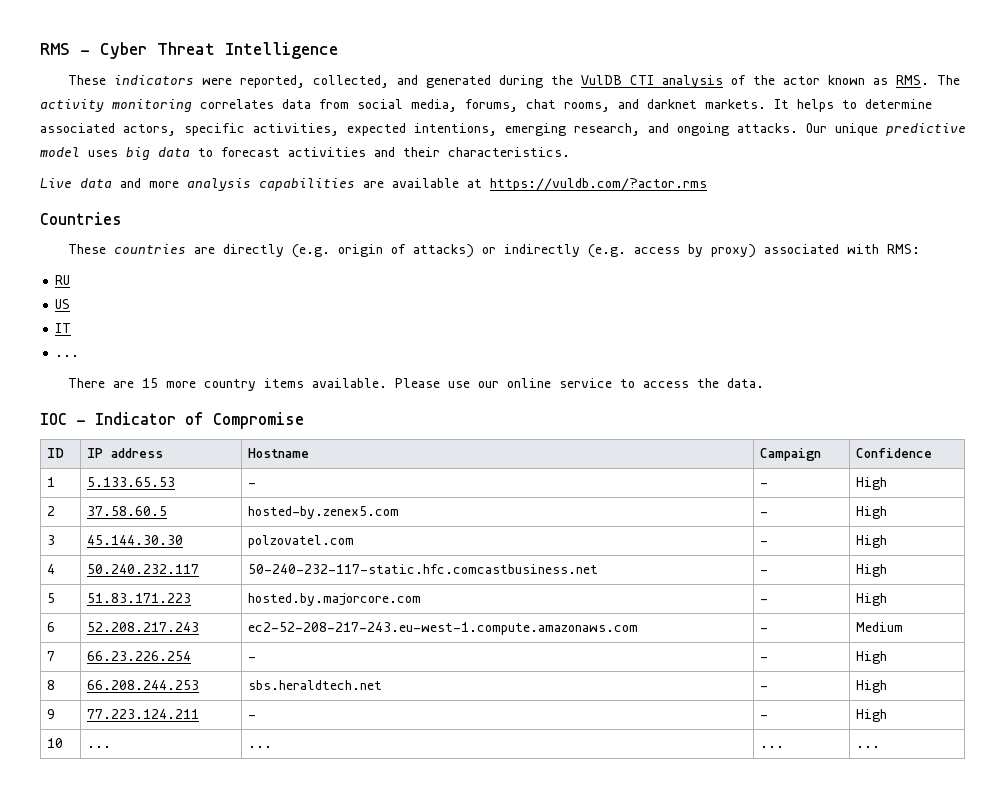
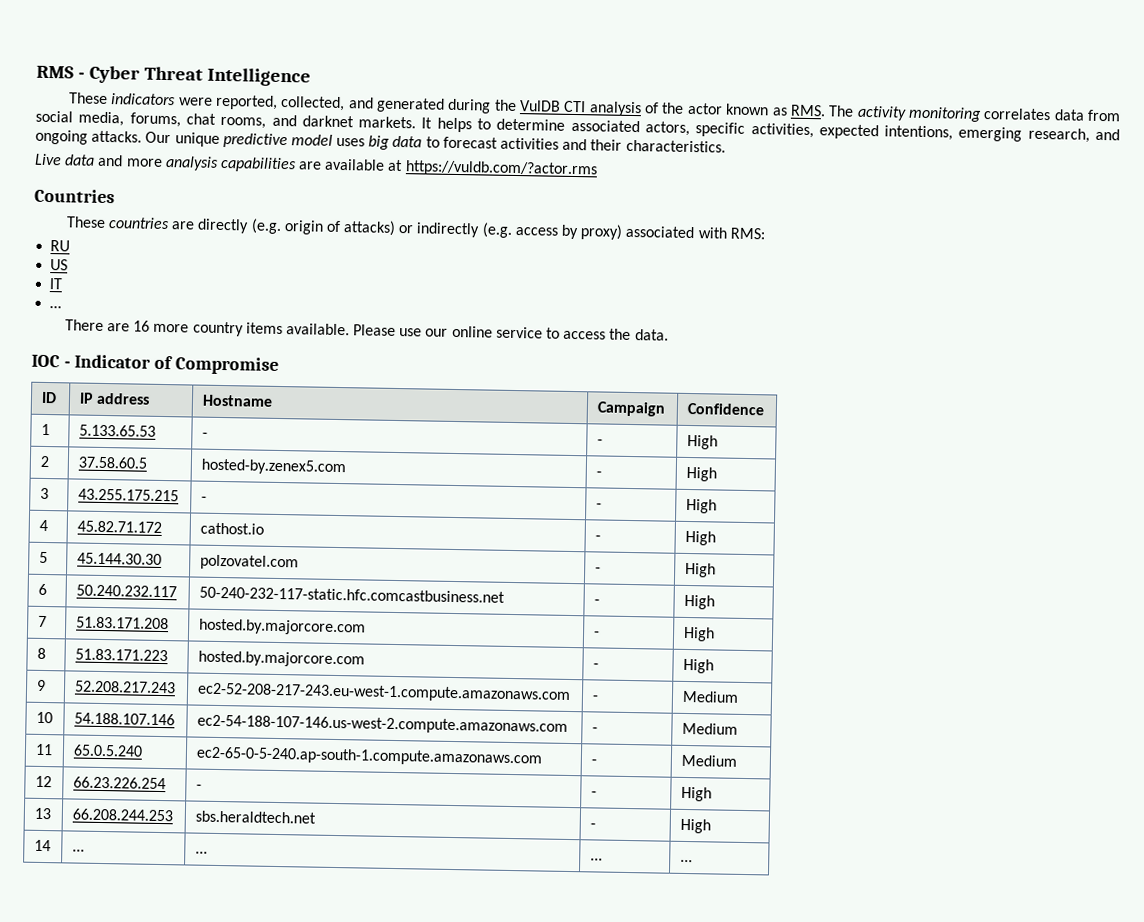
- There are 15 more country items available.
+ There are 16 more country items available.
- 3 | 45.144.30.30 | polzovatel.com | - | High
+ 3 | 43.255.175.215 | - | - | High
+ 4 | 45.82.71.172 | cathost.io | - | High
+ 5 | 45.144.30.30 | polzovatel.com | - | High
- 4 | 50.240.232.117 | 50-240-232-117-static.hfc.comcastbusiness.net | - | High
+ 6 | 50.240.232.117 | 50-240-232-117-static.hfc.comcastbusiness.net | - | High
- 5 | 51.83.171.223 | hosted.by.majorcore.com | - | High
+ 7 | 51.83.171.208 | hosted.by.majorcore.com | - | High
+ 8 | 51.83.171.223 | hosted.by.majorcore.com | - | High
- 6 | 52.208.217.243 | ec2-52-208-217-243.eu-west-1.compute.amazonaws.com | - | Medium
+ 9 | 52.208.217.243 | ec2-52-208-217-243.eu-west-1.compute.amazonaws.com | - | Medium
- 7 | 66.23.226.254 | - | - | High
+ 10 | 54.188.107.146 | ec2-54-188-107-146.us-west-2.compute.amazonaws.com | - | Medium
+ 11 | 65.0.5.240 | ec2-65-0-5-240.ap-south-1.compute.amazonaws.com | - | Medium
+ 12 | 66.23.226.254 | - | - | High
- 8 | 66.208.244.253 | sbs.heraldtech.net | - | High
+ 13 | 66.208.244.253 | sbs.heraldtech.net | - | High
- 9 | 77.223.124.211 | - | - | High
- 10 | ... | ... | ... | ...
+ 14 | ... | ... | ... | ...

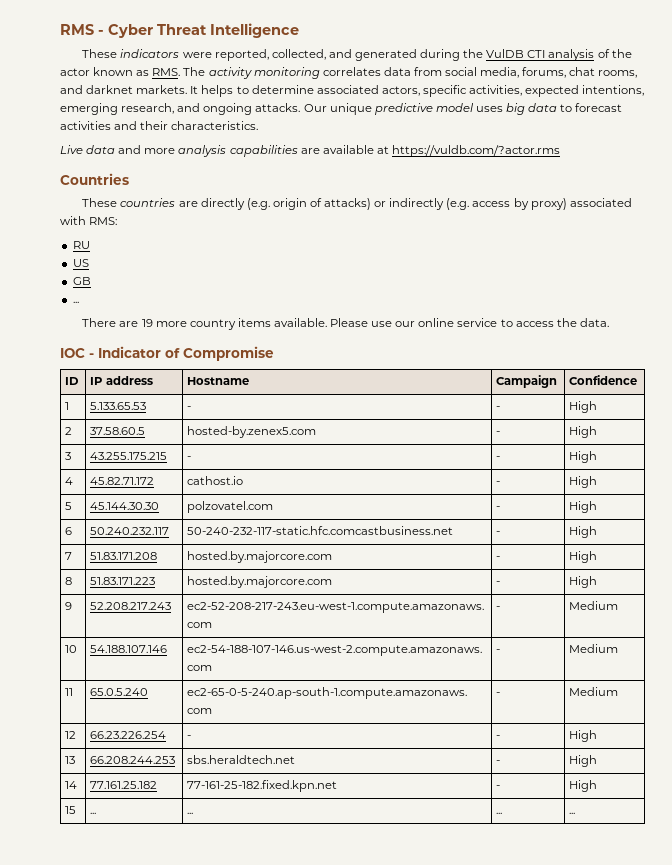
- IT
+ GB
- There are 16 more country items available.
+ There are 19 more country items available.
- 14 | ... | ... | ... | ...
+ 14 | 77.161.25.182 | 77-161-25-182.fixed.kpn.net | - | High
+ 15 | ... | ... | ... | ...

